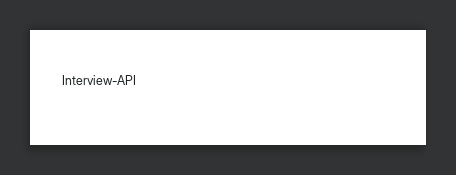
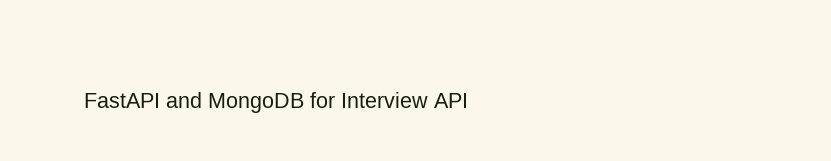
- Interview-API
+ FastAPI and MongoDB for Interview API

